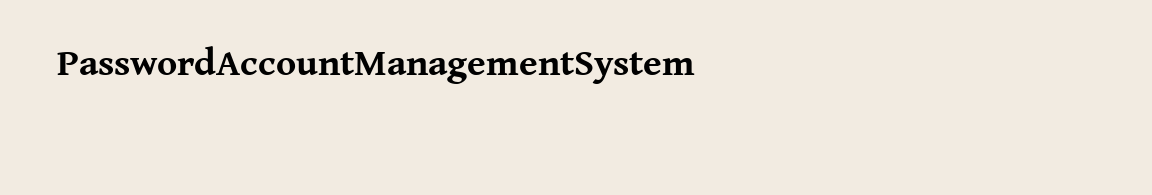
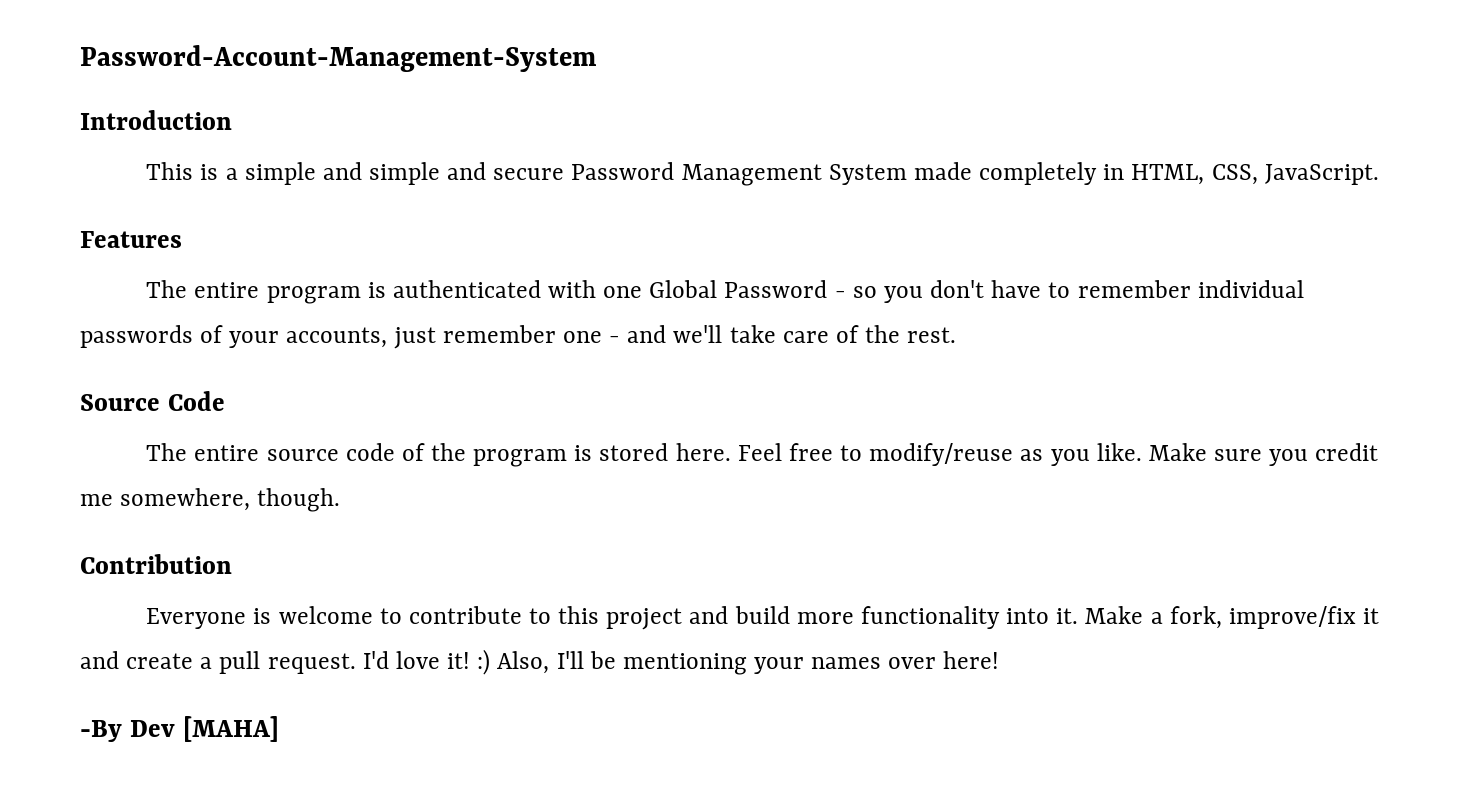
- PasswordAccountManagementSystem
+ Password-Account-Management-System
+ Introduction
+ This is a simple and simple and secure Password Management System made completely in HTML, CSS, JavaScript.
+ Features
+ The entire program is authenticated with one Global Password - so you don't have to remember individual passwords of your accounts, just remember one - and we'll take care of the rest.
+ Source Code
+ The entire source code of the program is stored here. Feel free to modify/reuse as you like. Make sure you credit me somewhere, though.
+ Contribution
+ Everyone is welcome to contribute to this project and build more functionality into it. Make a fork, improve/fix it and create a pull request. I'd love it! :) Also, I'll be mentioning your names over here!
+ -By Dev [MAHA]

